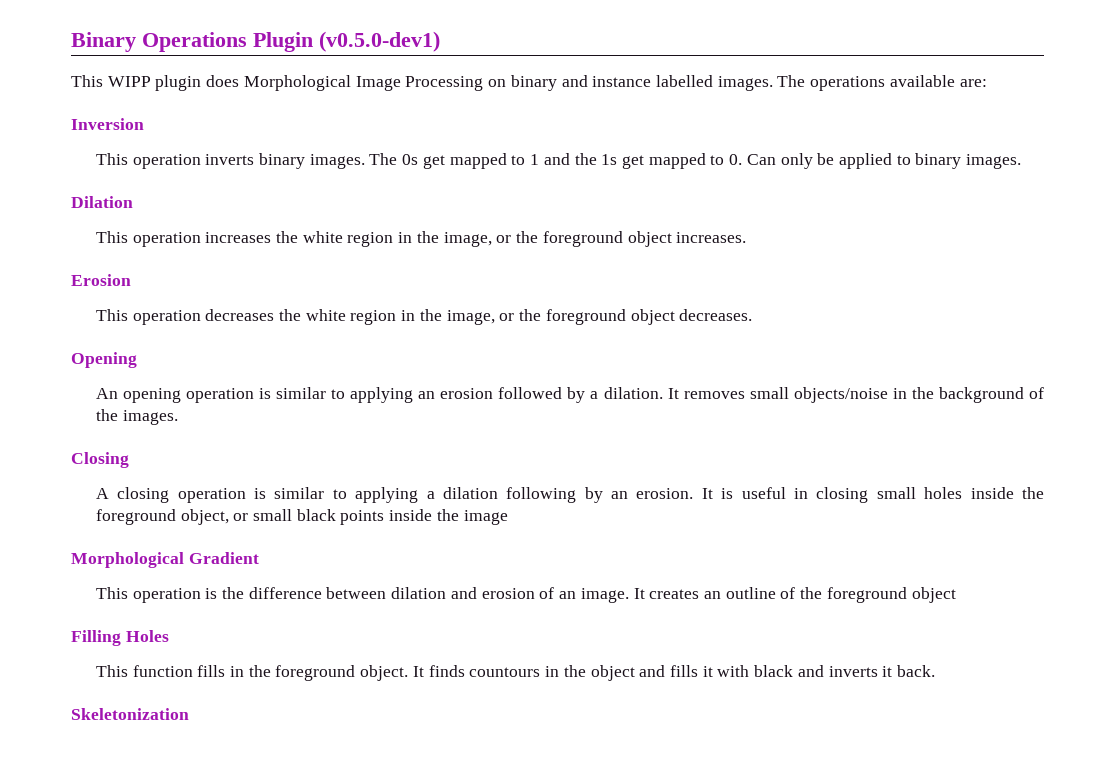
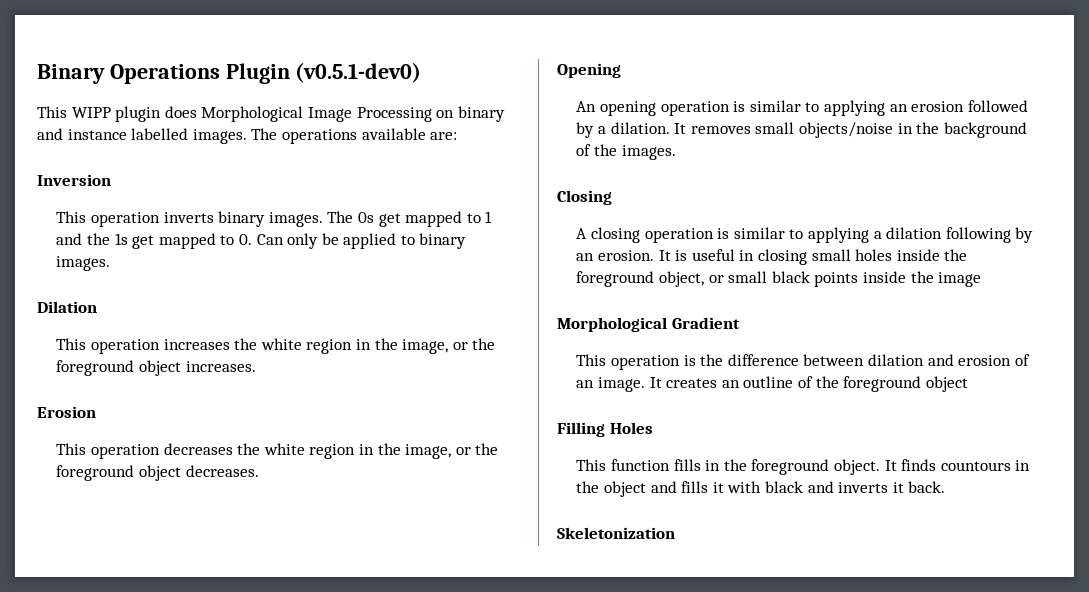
- Binary Operations Plugin (v0.5.0-dev1)
+ Binary Operations Plugin (v0.5.1-dev0)

